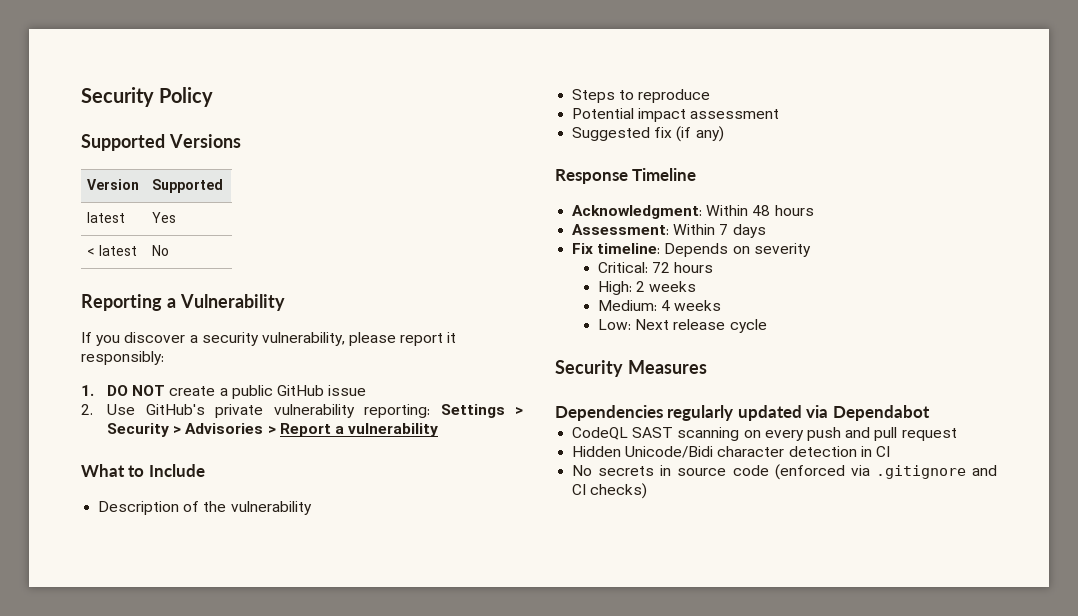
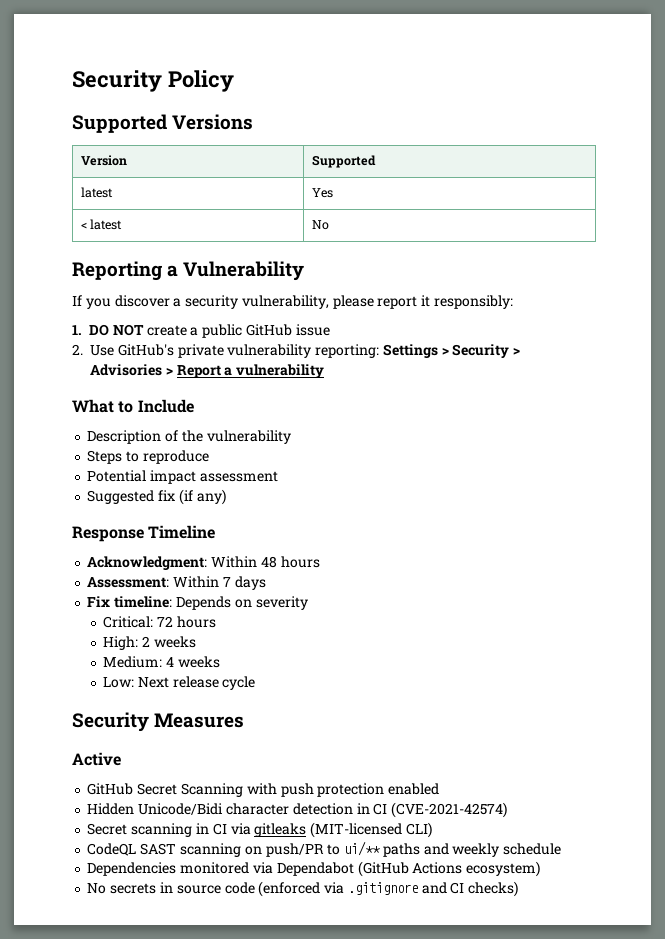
- Dependencies regularly updated via Dependabot
- CodeQL SAST scanning on every push and pull request
+ Active
+ GitHub Secret Scanning with push protection enabled
- Hidden Unicode/Bidi character detection in CI
+ Hidden Unicode/Bidi character detection in CI (CVE-2021-42574)
+ Secret scanning in CI via gitleaks (MIT-licensed CLI)
+ CodeQL SAST scanning on push/PR to ui/** paths and weekly schedule
+ Dependencies monitored via Dependabot (GitHub Actions ecosystem)

